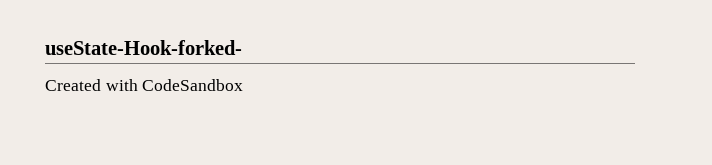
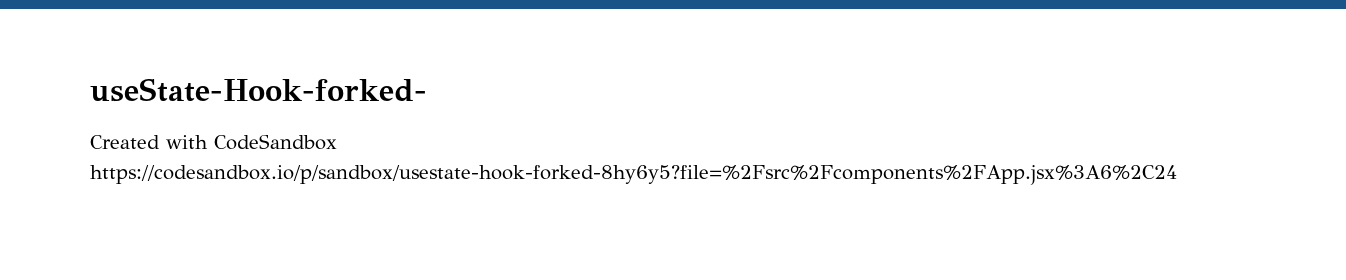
- Created with CodeSandbox
+ Created with CodeSandbox https://codesandbox.io/p/sandbox/usestate-hook-forked-8hy6y5?file=%2Fsrc%2Fcomponents%2FApp.jsx%3A6%2C24

